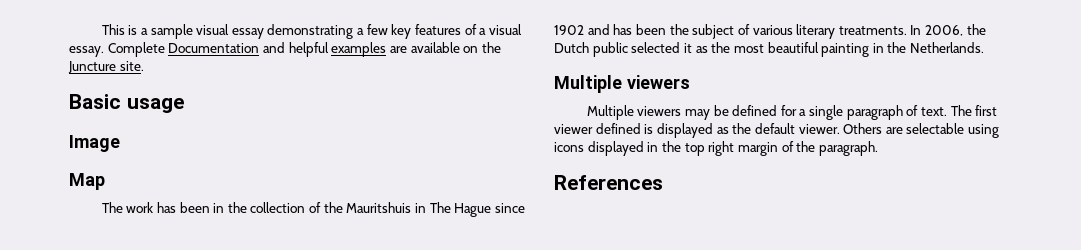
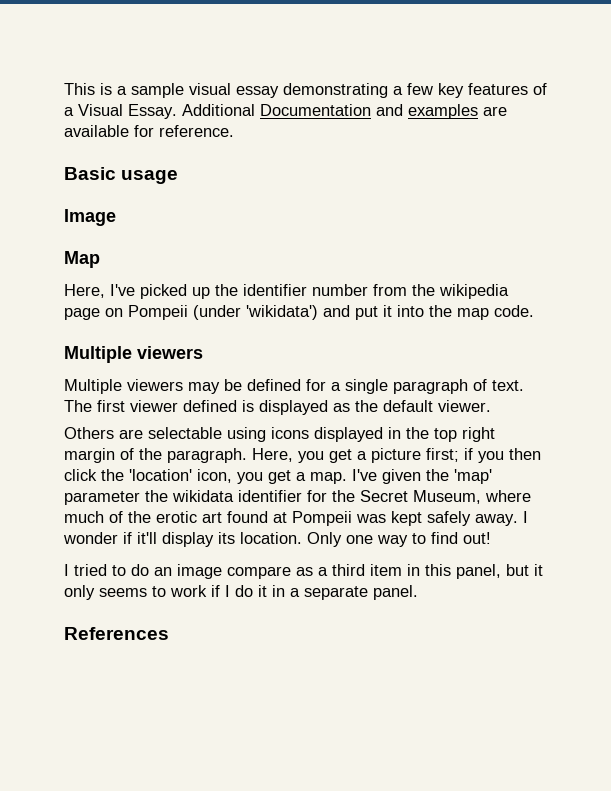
- This is a sample visual essay demonstrating a few key features of a visual essay. Complete Documentation and helpful examples are available on the Juncture site.
+ This is a sample visual essay demonstrating a few key features of a Visual Essay. Additional Documentation and examples are available for reference.
- The work has been in the collection of the Mauritshuis in The Hague since 1902 and has been the subject of various literary treatments. In 2006, the Dutch public selected it as the most beautiful painting in the Netherlands.
+ Here, I've picked up the identifier number from the wikipedia page on Pompeii (under 'wikidata') and put it into the map code.
- The first viewer defined is displayed as the default viewer. Others are selectable using icons displayed in the top right margin of the paragraph.
+ The first viewer defined is displayed as the default viewer.
+ Others are selectable using icons displayed in the top right margin of the paragraph. Here, you get a picture first; if you then click the 'location' icon, you get a map. I've given the 'map' parameter the wikidata identifier for the Secret Museum, where much of the erotic art found at Pompeii was kept safely away. I wonder if it'll display its location. Only one way to find out!
+ I tried to do an image compare as a third item in this panel, but it only seems to work if I do it in a separate panel.

